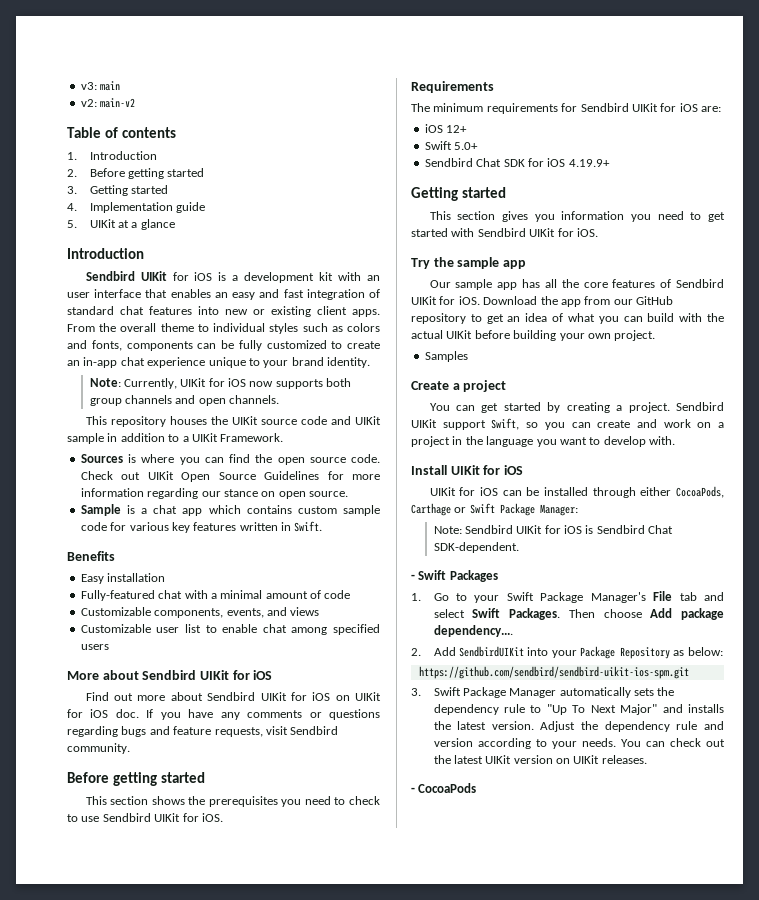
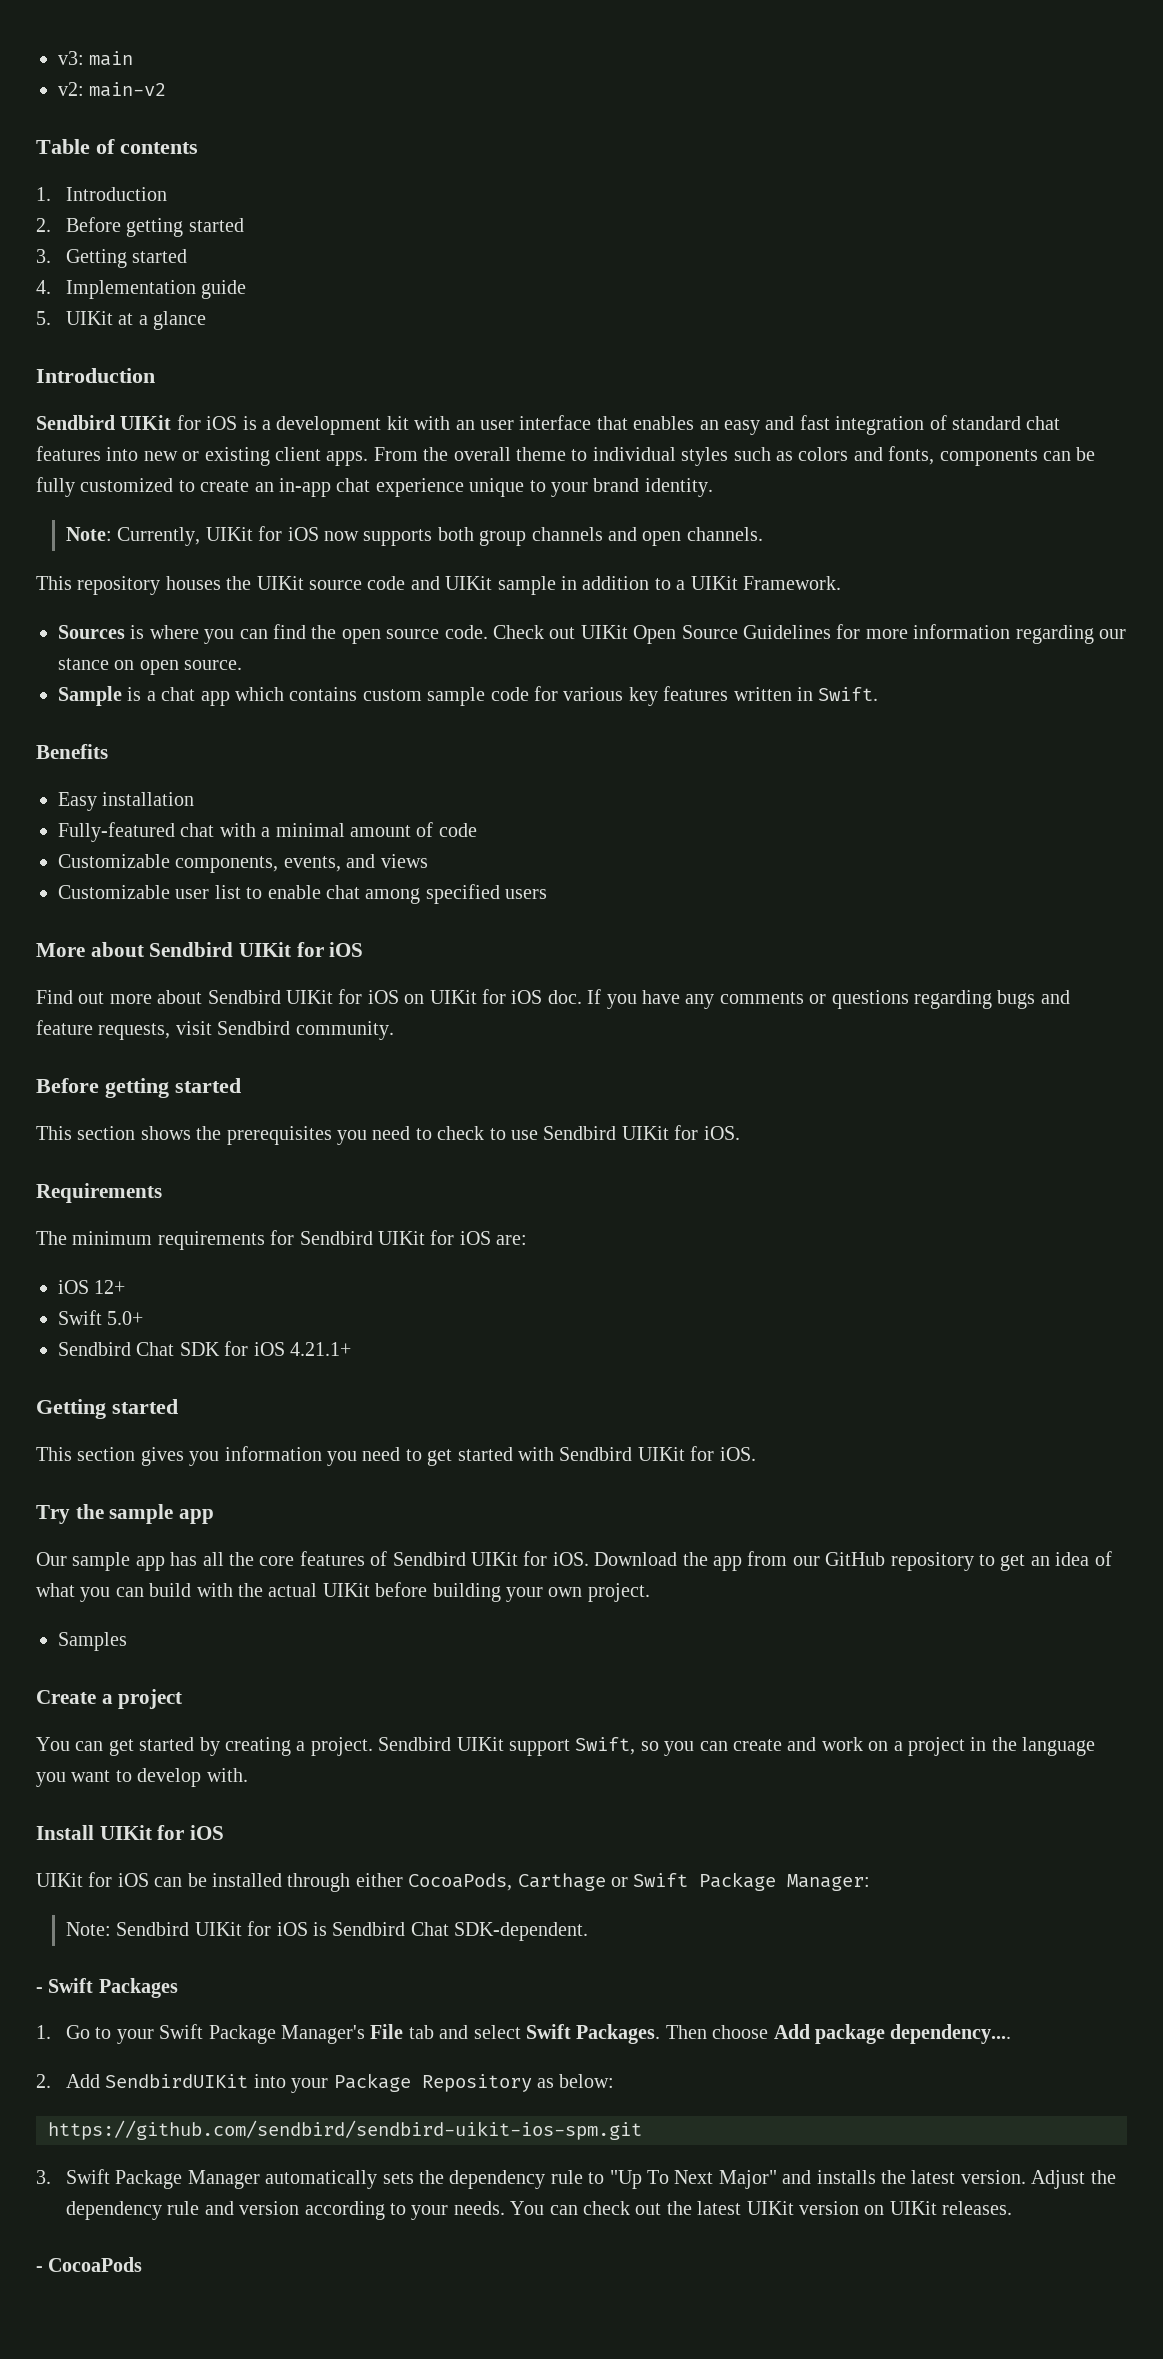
- Sendbird Chat SDK for iOS 4.19.9+
+ Sendbird Chat SDK for iOS 4.21.1+

